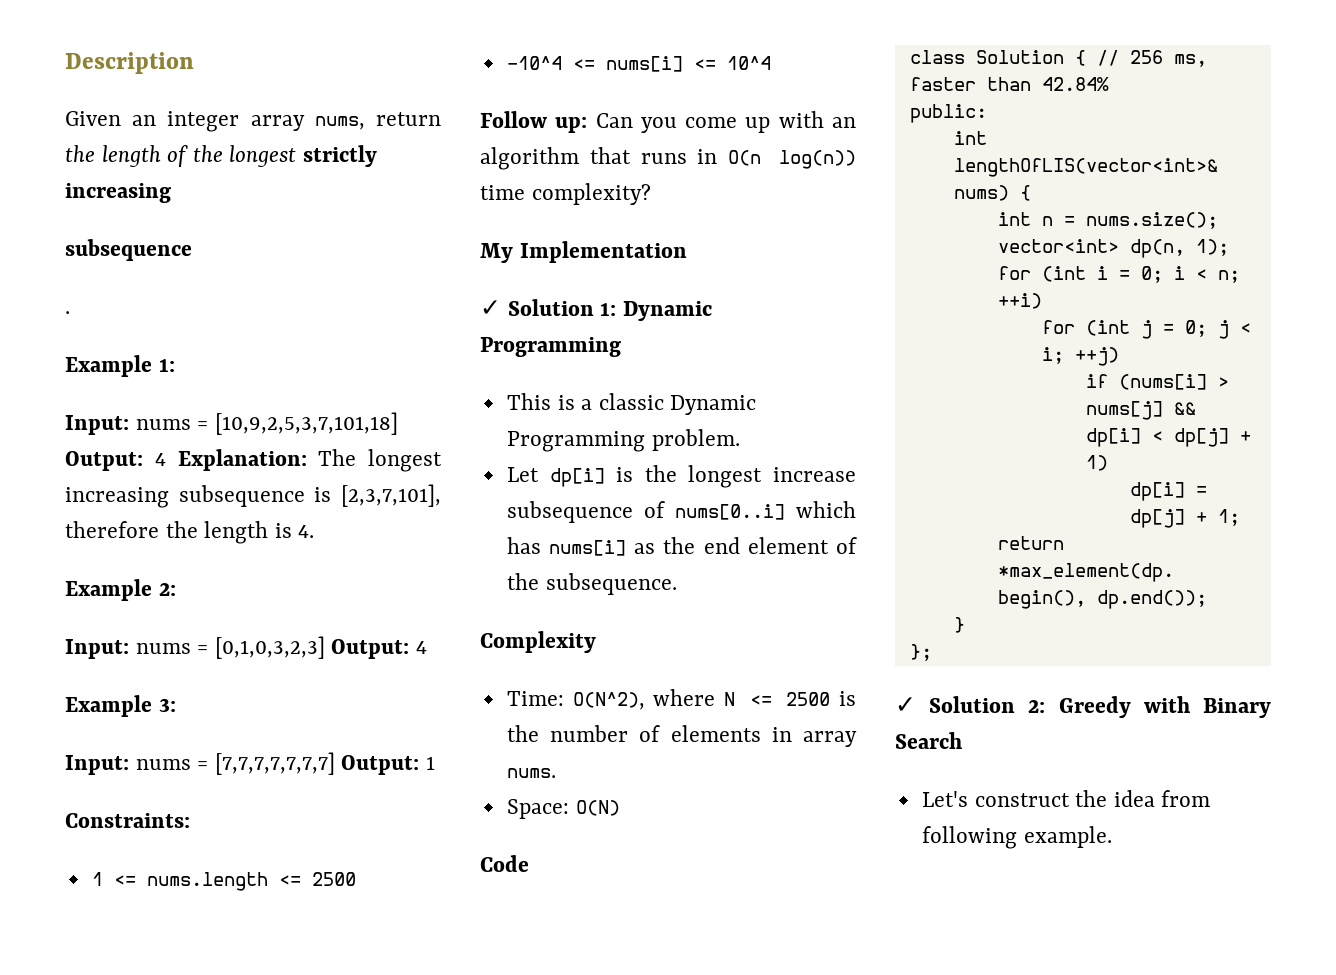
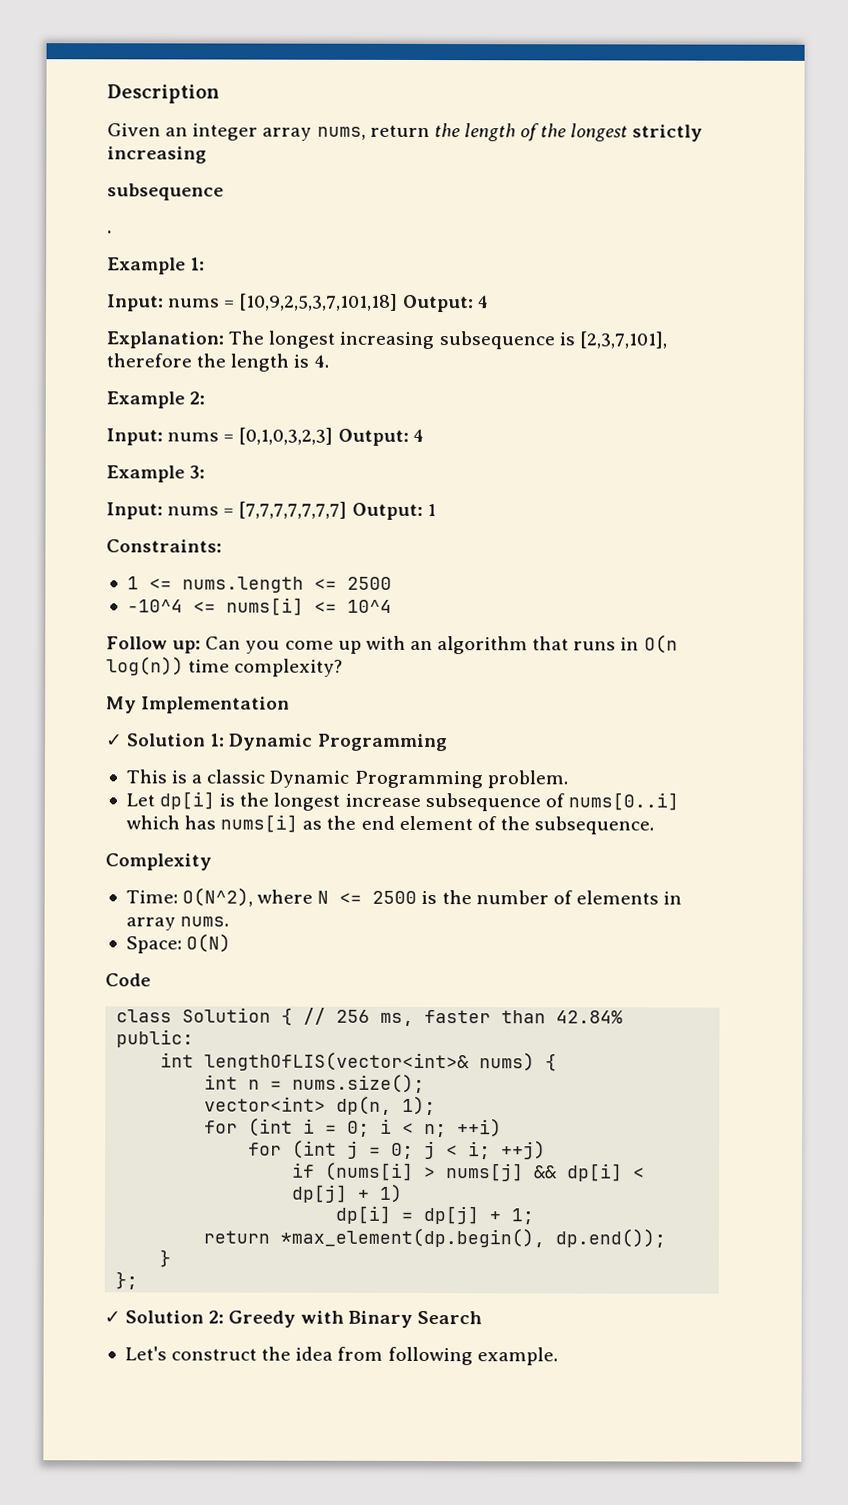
- Input: nums = [10,9,2,5,3,7,101,18] Output: 4 Explanation: The longest increasing subsequence is [2,3,7,101], therefore the length is 4.
+ Input: nums = [10,9,2,5,3,7,101,18] Output: 4
+ Explanation: The longest increasing subsequence is [2,3,7,101], therefore the length is 4.

